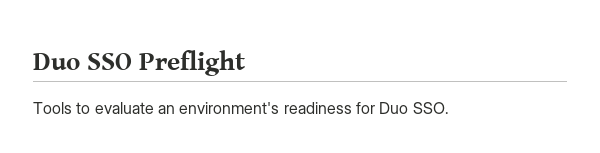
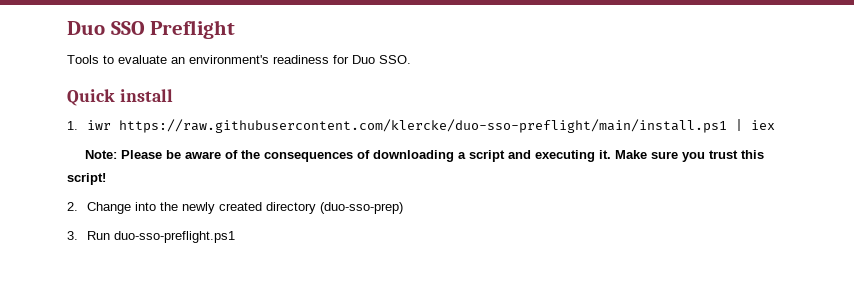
+ Quick install
+ 1. iwr https://raw.githubusercontent.com/klercke/duo-sso-preflight/main/install.ps1 | iex
+ Note: Please be aware of the consequences of downloading a script and executing it. Make sure you trust this script!
+ 2. Change into the newly created directory (duo-sso-prep)
+ 3. Run duo-sso-preflight.ps1

